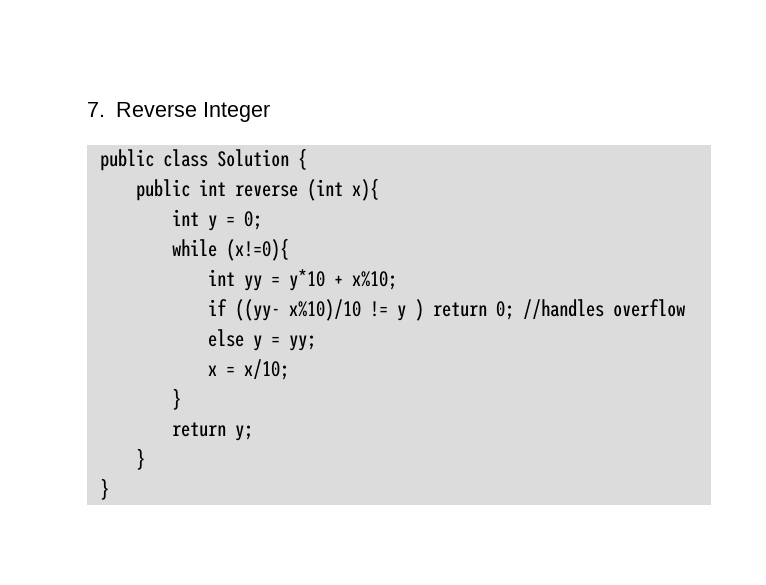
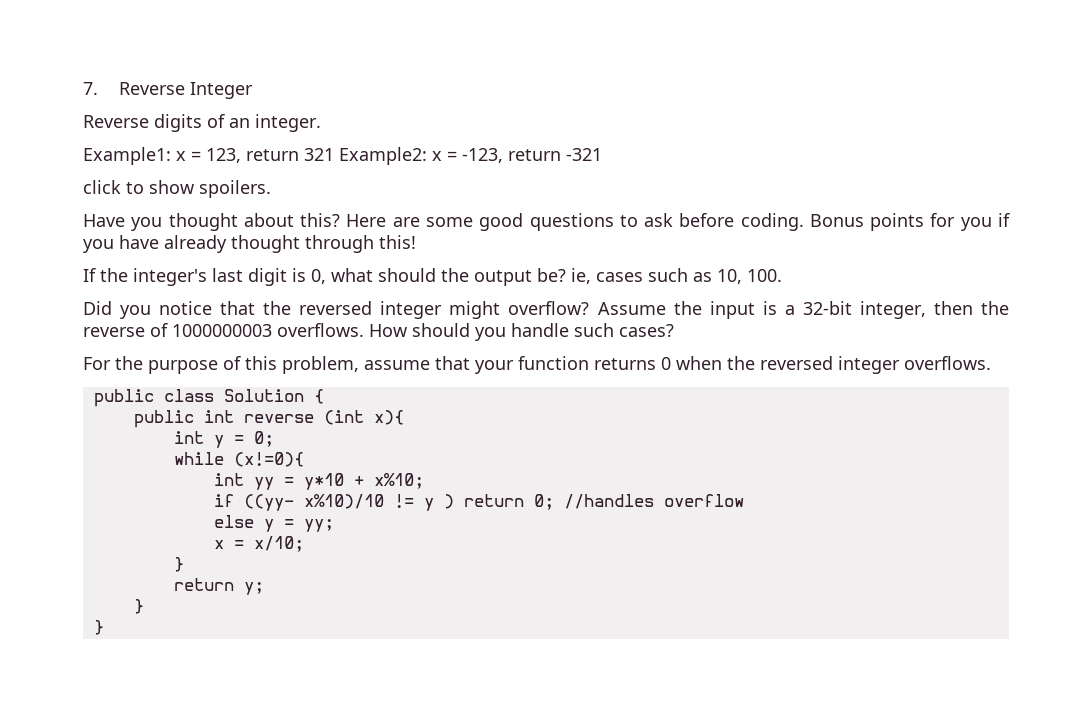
+ Reverse digits of an integer.
+ Example1: x = 123, return 321 Example2: x = -123, return -321
+ click to show spoilers.
+ Have you thought about this? Here are some good questions to ask before coding. Bonus points for you if you have already thought through this!
+ If the integer's last digit is 0, what should the output be? ie, cases such as 10, 100.
+ Did you notice that the reversed integer might overflow? Assume the input is a 32-bit integer, then the reverse of 1000000003 overflows. How should you handle such cases?
+ For the purpose of this problem, assume that your function returns 0 when the reversed integer overflows.

